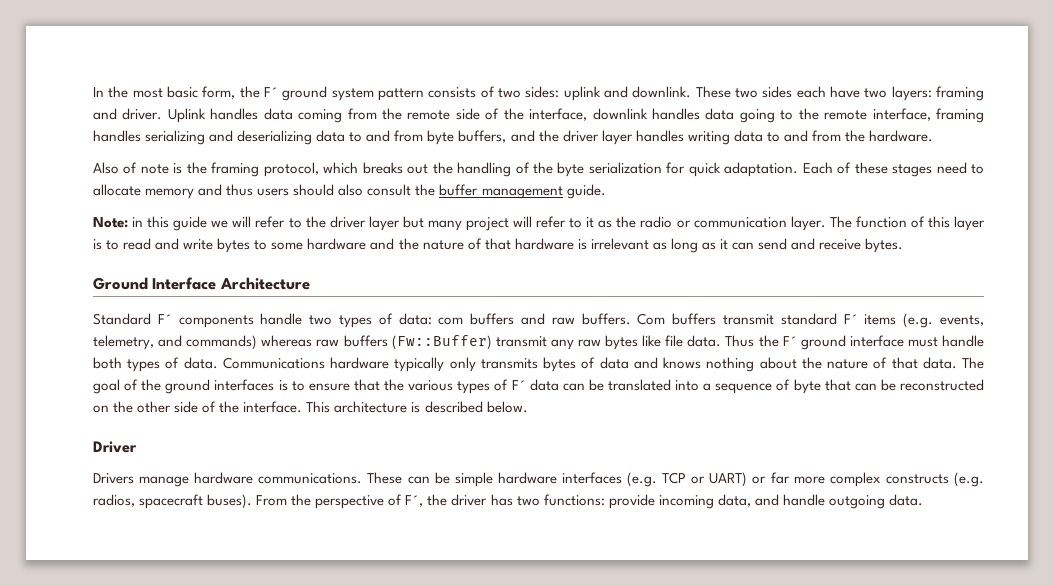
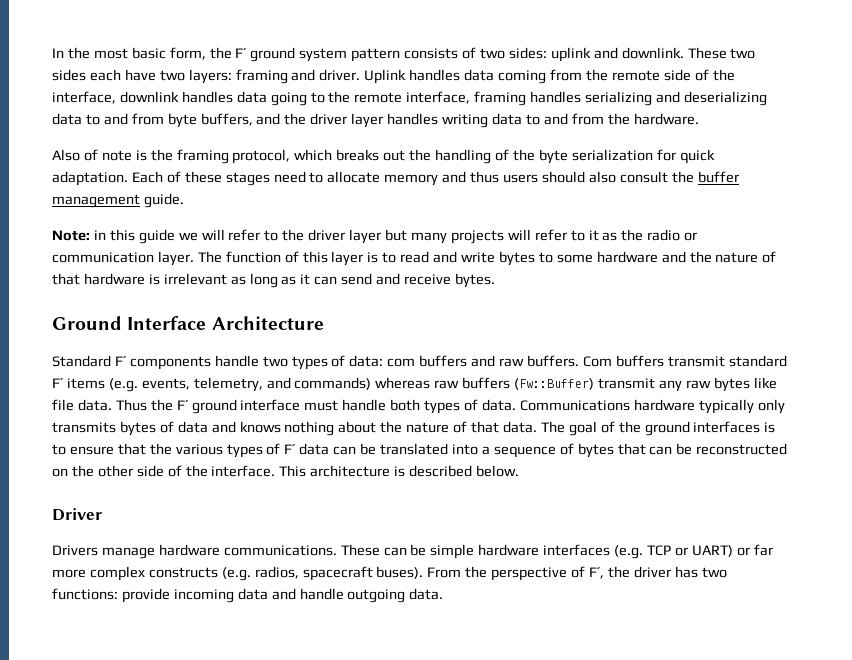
- Note: in this guide we will refer to the driver layer but many project will refer to it as the radio or communication layer.
+ Note: in this guide we will refer to the driver layer but many projects will refer to it as the radio or communication layer.
- The goal of the ground interfaces is to ensure that the various types of F´ data can be translated into a sequence of byte that can be reconstructed on the other side of the interface.
+ The goal of the ground interfaces is to ensure that the various types of F´ data can be translated into a sequence of bytes that can be reconstructed on the other side of the interface.
- From the perspective of F´, the driver has two functions: provide incoming data, and handle outgoing data.
+ From the perspective of F´, the driver has two functions: provide incoming data and handle outgoing data.

